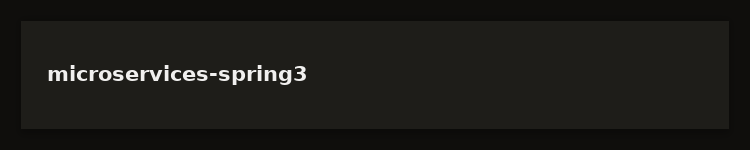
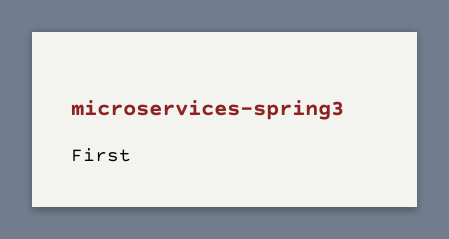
+ First

